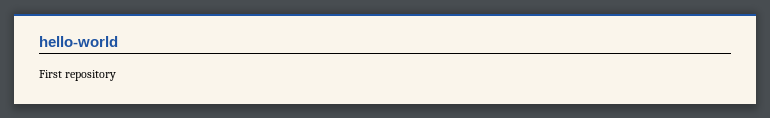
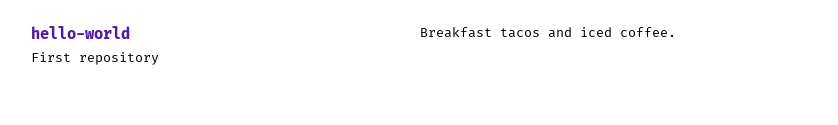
+ Breakfast tacos and iced coffee.

